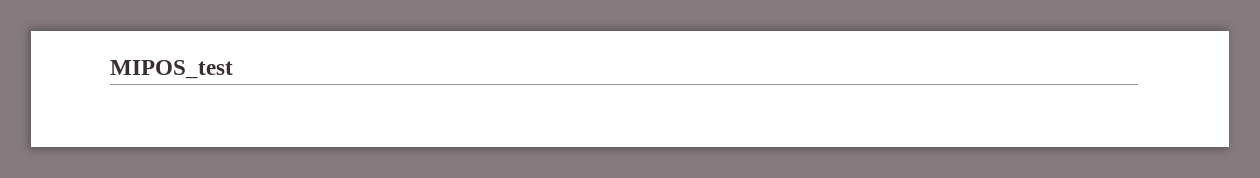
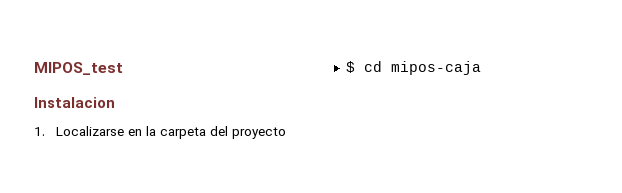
+ Instalacion
+ 1. Localizarse en la carpeta del proyecto
+ $ cd mipos-caja

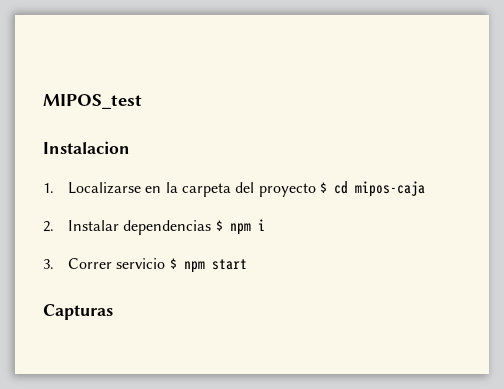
- 1. Localizarse en la carpeta del proyecto
- $ cd mipos-caja
+ 1. Localizarse en la carpeta del proyecto $ cd mipos-caja
+ 2. Instalar dependencias $ npm i
+ 3. Correr servicio $ npm start
+ Capturas

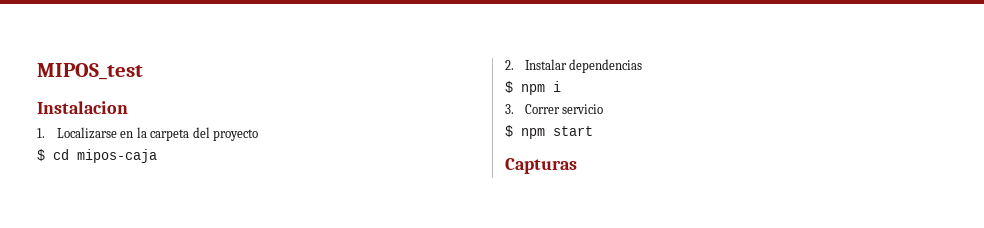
- 1. Localizarse en la carpeta del proyecto $ cd mipos-caja
+ 1. Localizarse en la carpeta del proyecto
+ $ cd mipos-caja
- 2. Instalar dependencias $ npm i
+ 2. Instalar dependencias
+ $ npm i
- 3. Correr servicio $ npm start
+ 3. Correr servicio
+ $ npm start

